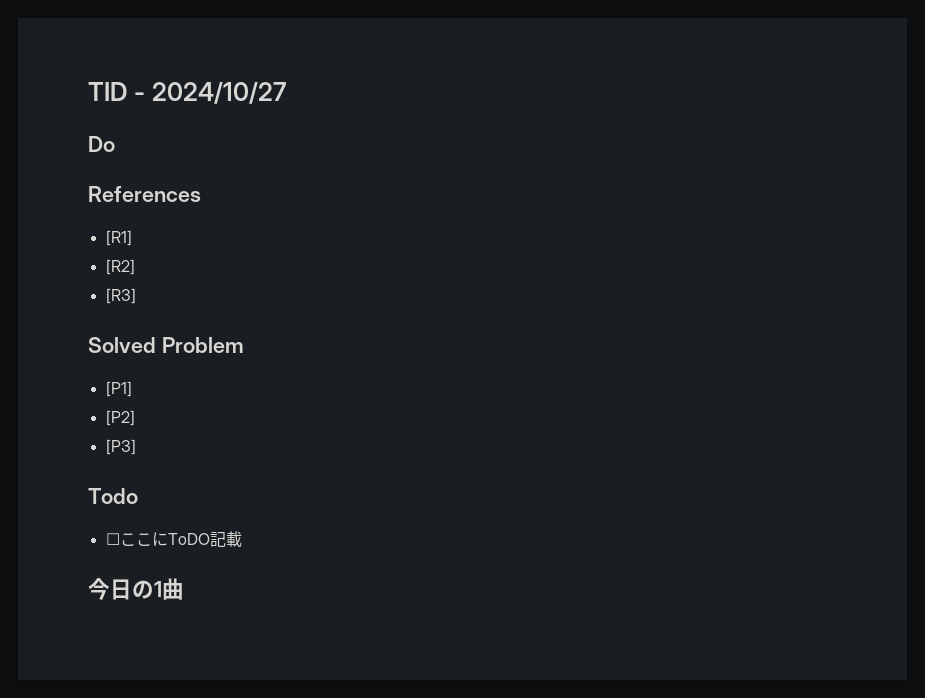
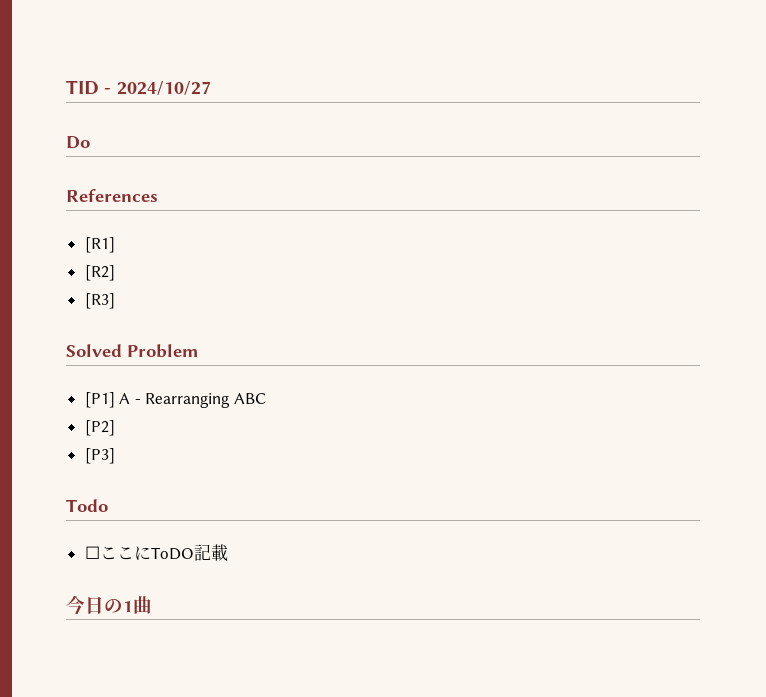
- [P1]
+ [P1] A - Rearranging ABC

